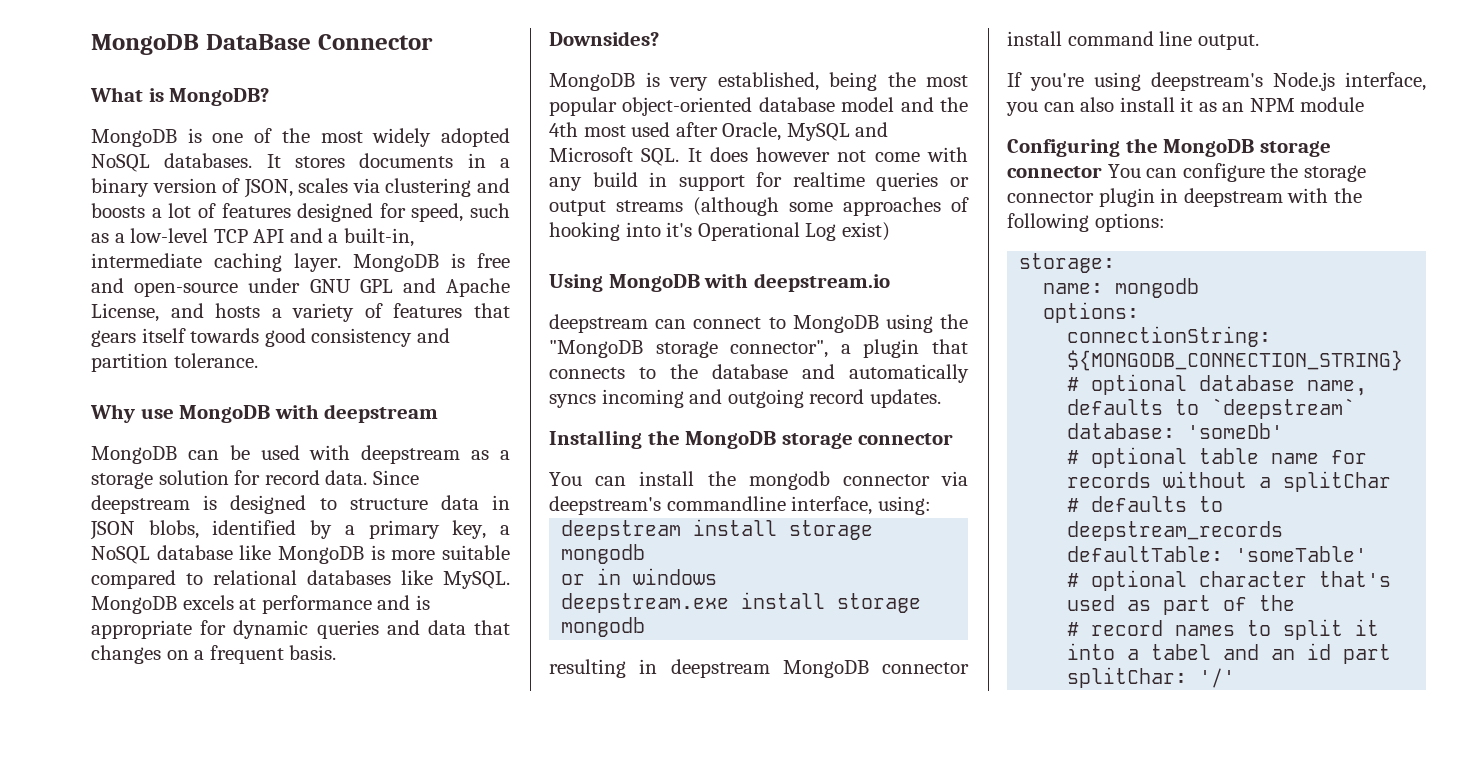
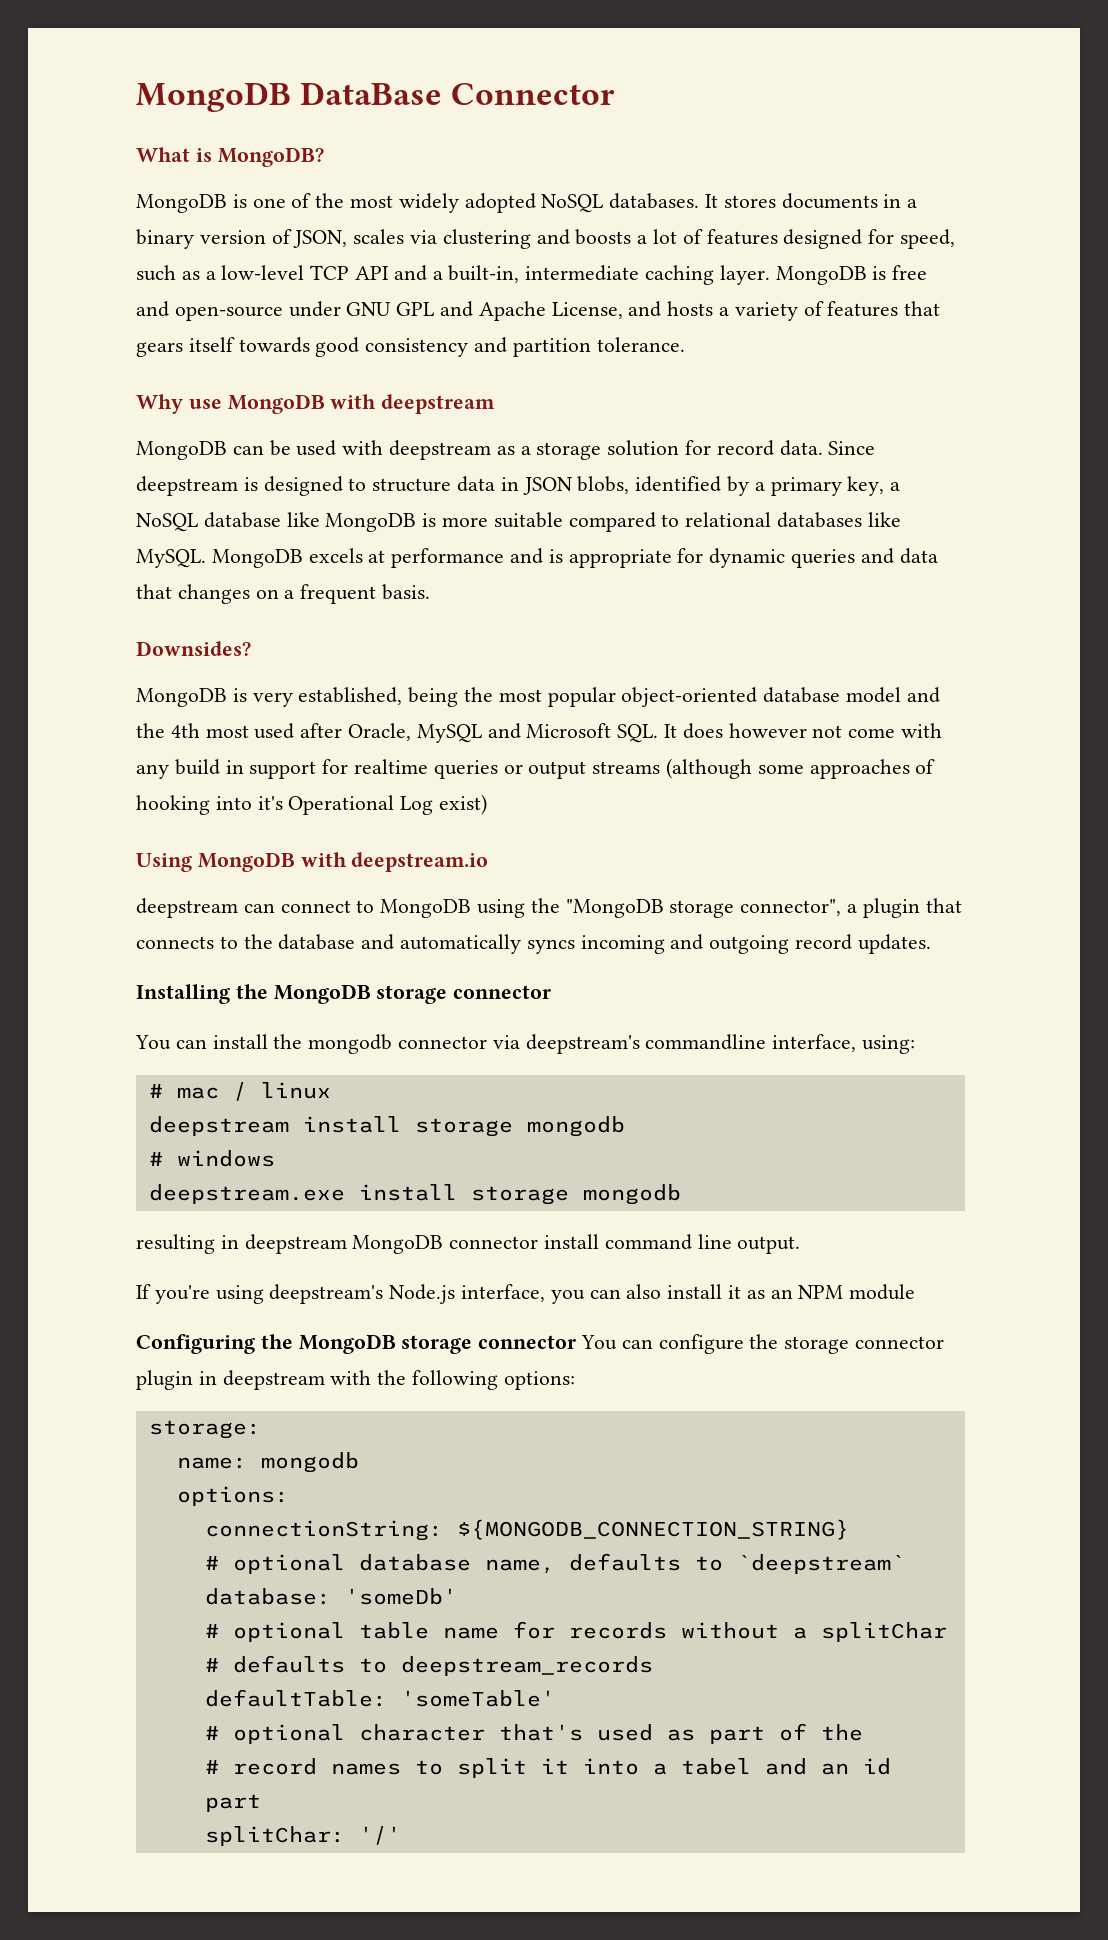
+ # mac / linux
- or in windows
+ # windows

